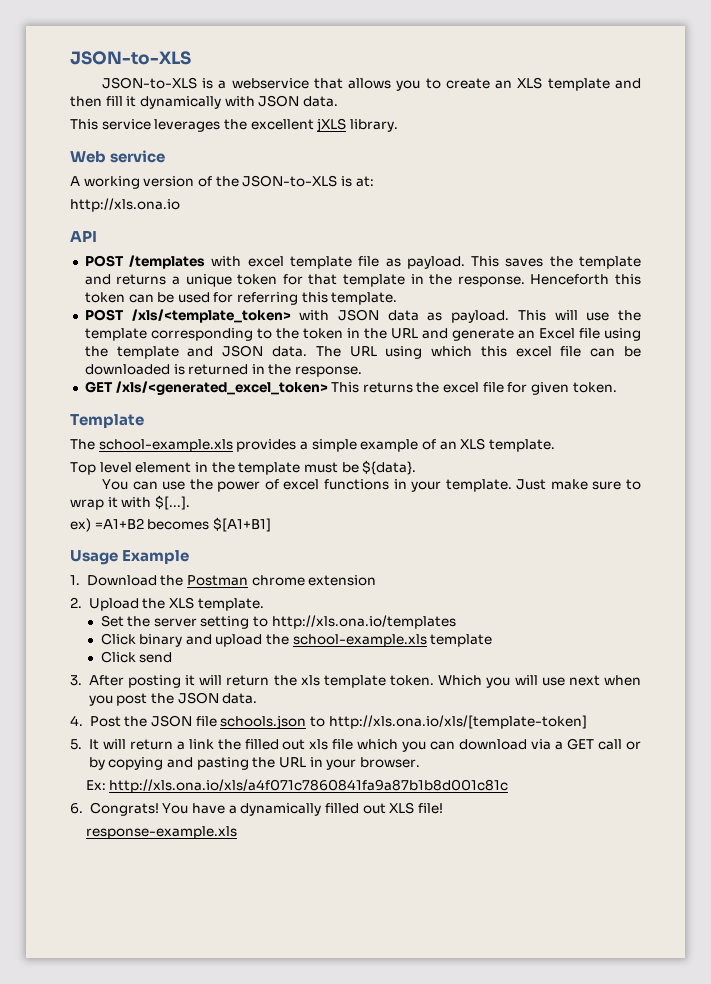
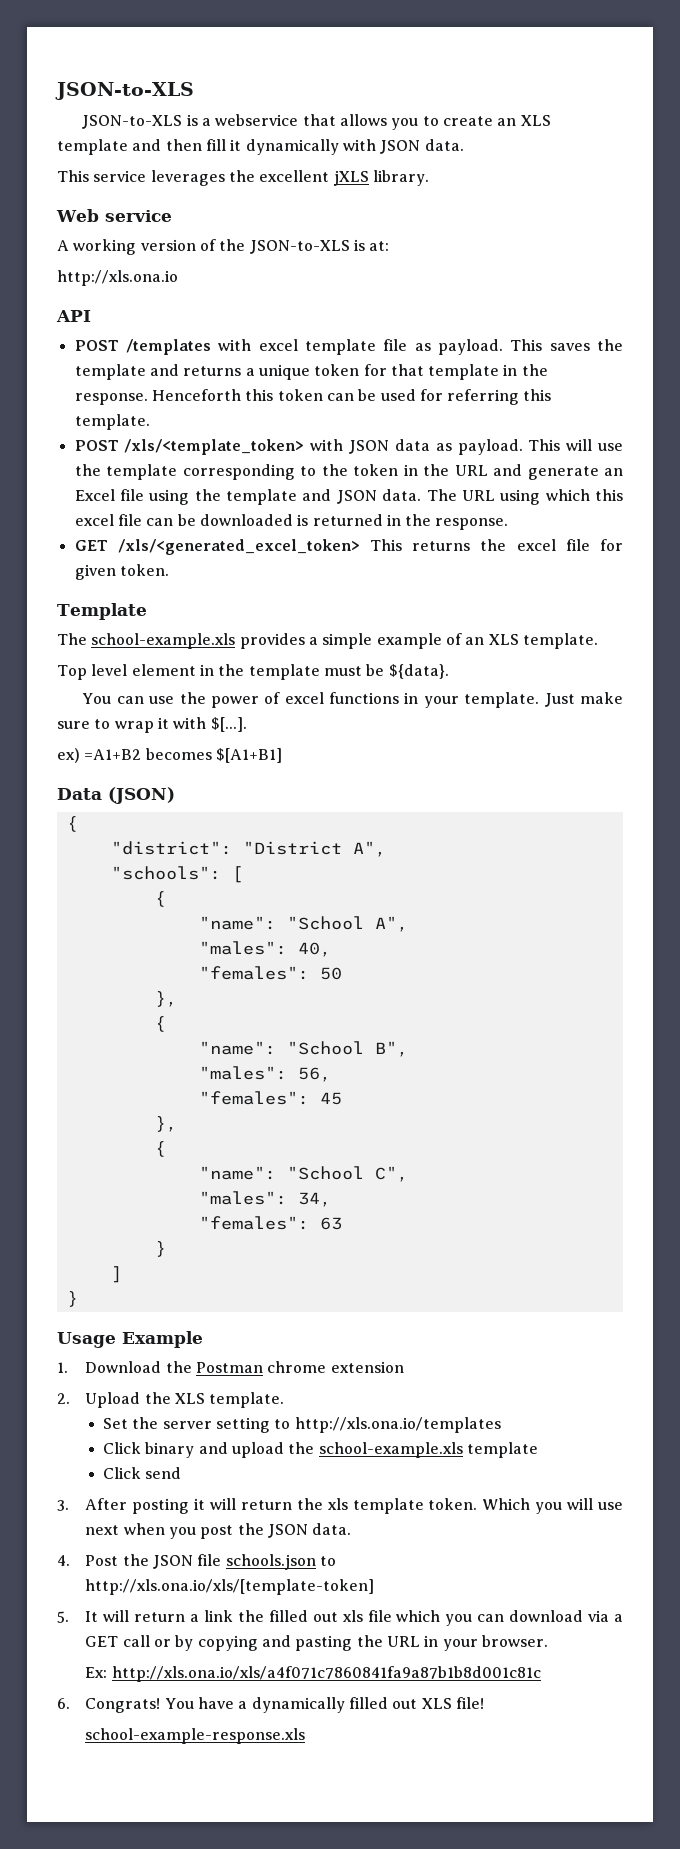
+ Data (JSON)
+ {
+ "district": "District A",
+ "schools": [
+ {
+ "name": "School A",
+ "males": 40,
+ "females": 50
+ },
+ {
+ "name": "School B",
+ "males": 56,
+ "females": 45
+ },
+ {
+ "name": "School C",
+ "males": 34,
+ "females": 63
+ }
+ ]
+ }
- response-example.xls
+ school-example-response.xls

